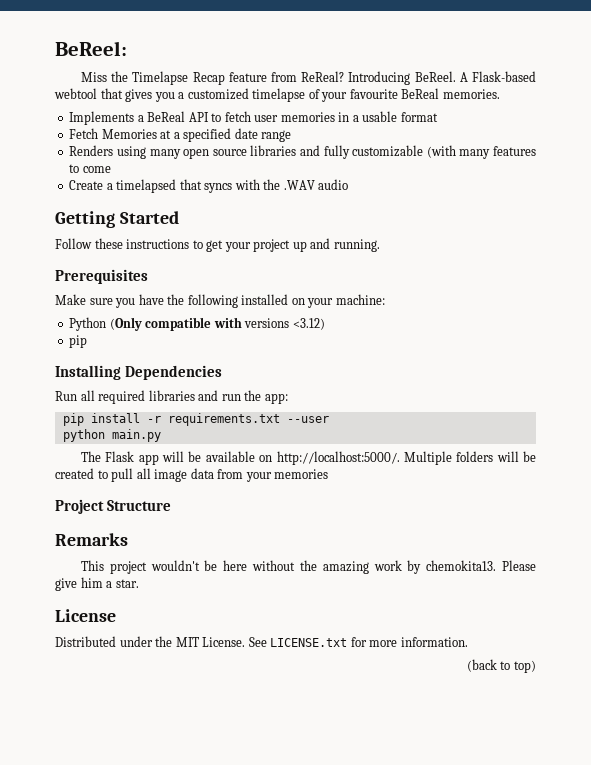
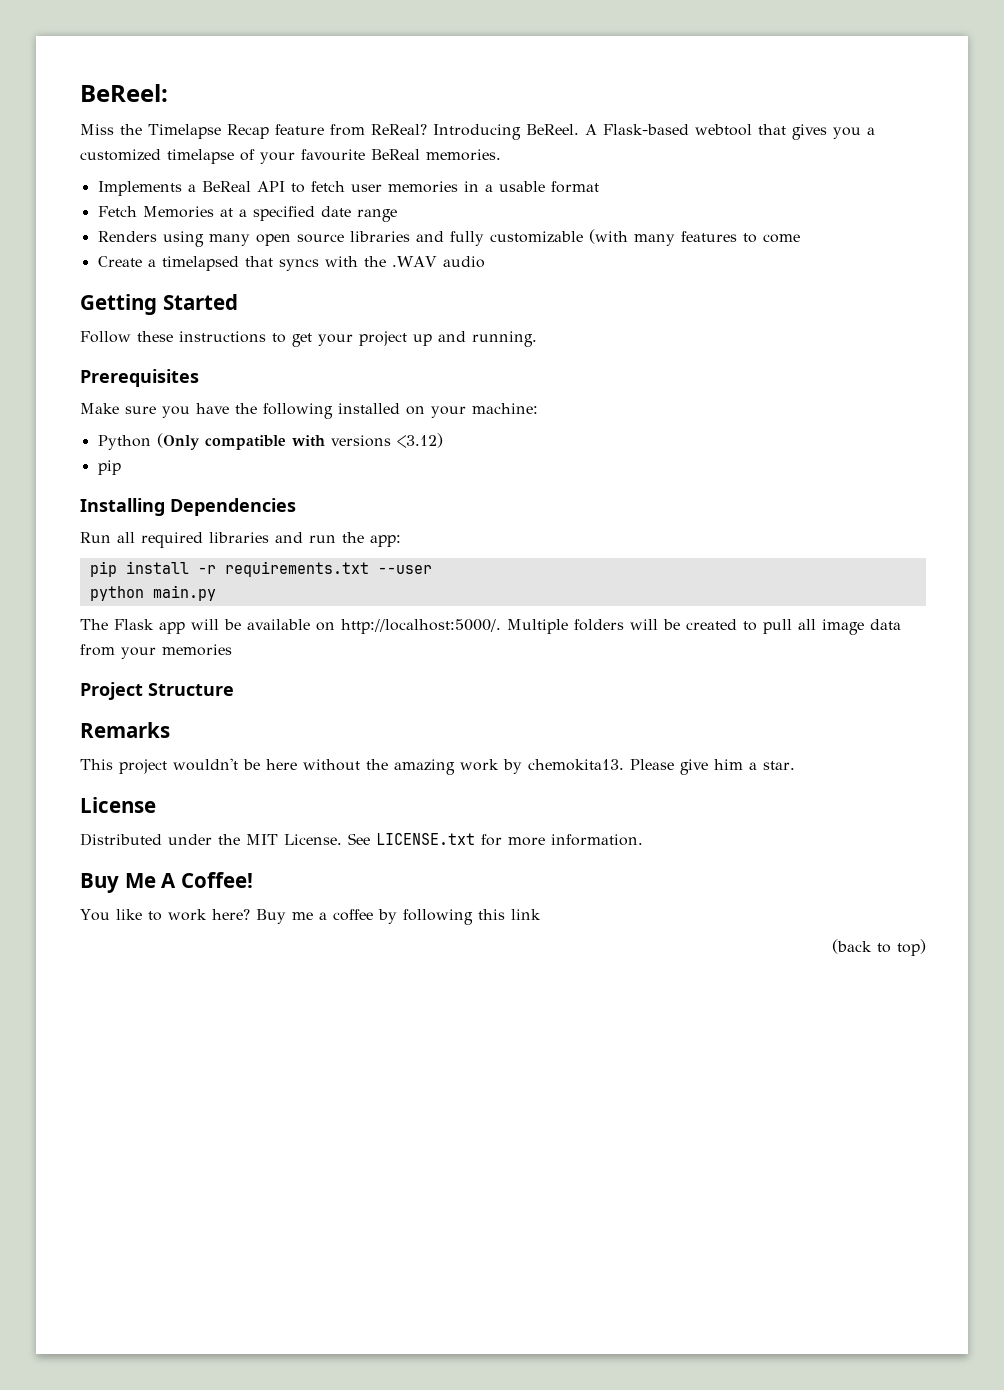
+ Buy Me A Coffee!
+ You like to work here? Buy me a coffee by following this link

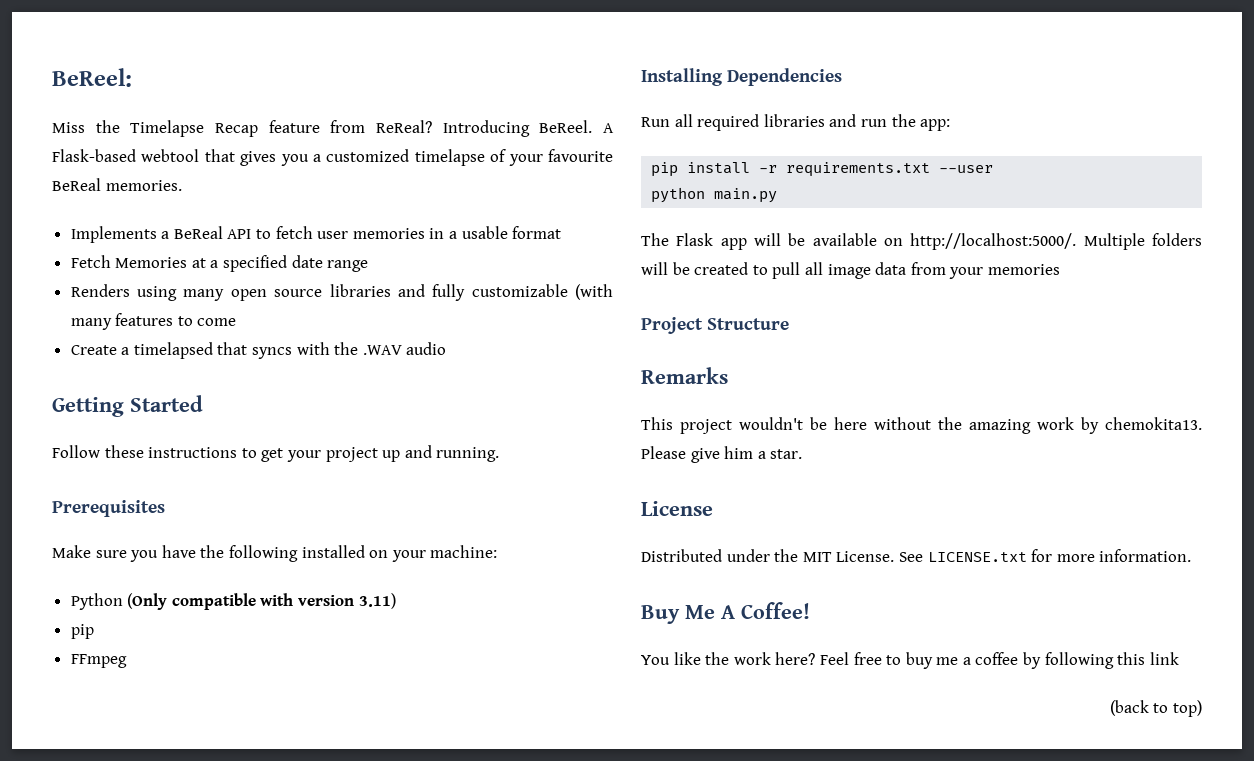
- Python (Only compatible with versions <3.12)
+ Python (Only compatible with version 3.11)
  pip
+ FFmpeg
- You like to work here?
+ You like the work here?
- Buy me a coffee by following this link
+ Feel free to buy me a coffee by following this link

